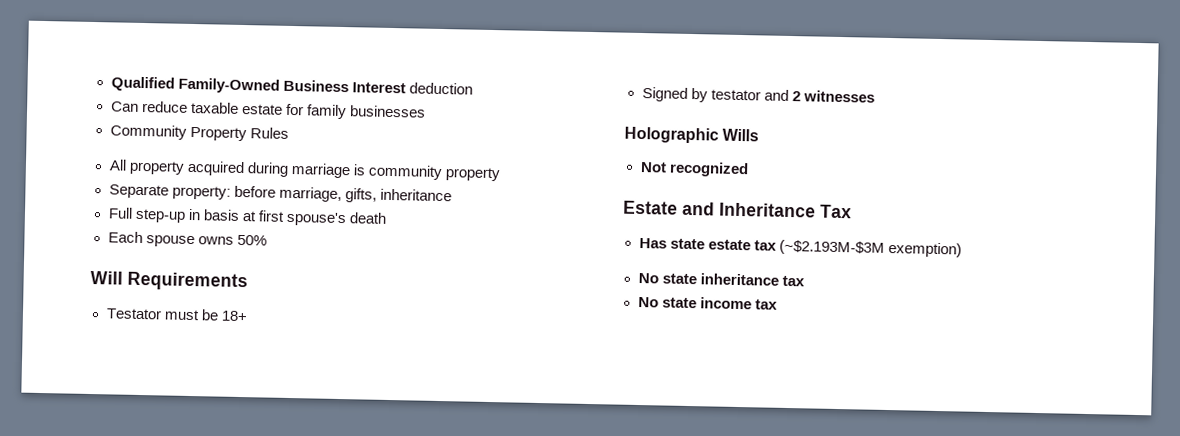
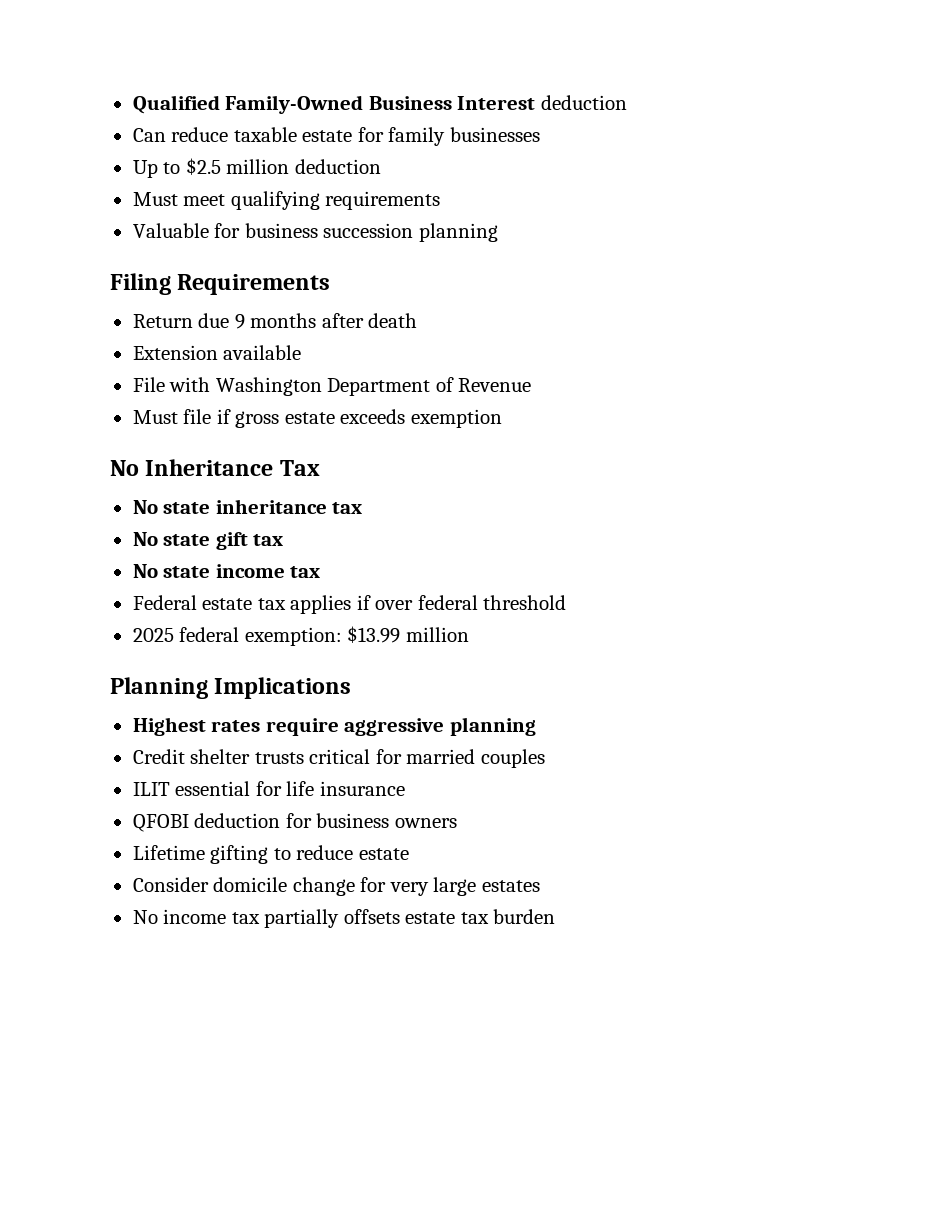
- Community Property Rules
- All property acquired during marriage is community property
- Separate property: before marriage, gifts, inheritance
- Full step-up in basis at first spouse's death
- Each spouse owns 50%
- Will Requirements
- Testator must be 18+
- Signed by testator and 2 witnesses
- Holographic Wills
- Not recognized
- Estate and Inheritance Tax
- Has state estate tax (~$2.193M-$3M exemption)
+ Up to $2.5 million deduction
+ Must meet qualifying requirements
+ Valuable for business succession planning
+ Filing Requirements
+ Return due 9 months after death
+ Extension available
+ File with Washington Department of Revenue
+ Must file if gross estate exceeds exemption
+ No Inheritance Tax
+ No state gift tax
+ Federal estate tax applies if over federal threshold
+ 2025 federal exemption: $13.99 million
+ Planning Implications
+ Highest rates require aggressive planning
+ Credit shelter trusts critical for married couples
+ ILIT essential for life insurance
+ QFOBI deduction for business owners
+ Lifetime gifting to reduce estate
+ Consider domicile change for very large estates
+ No income tax partially offsets estate tax burden

